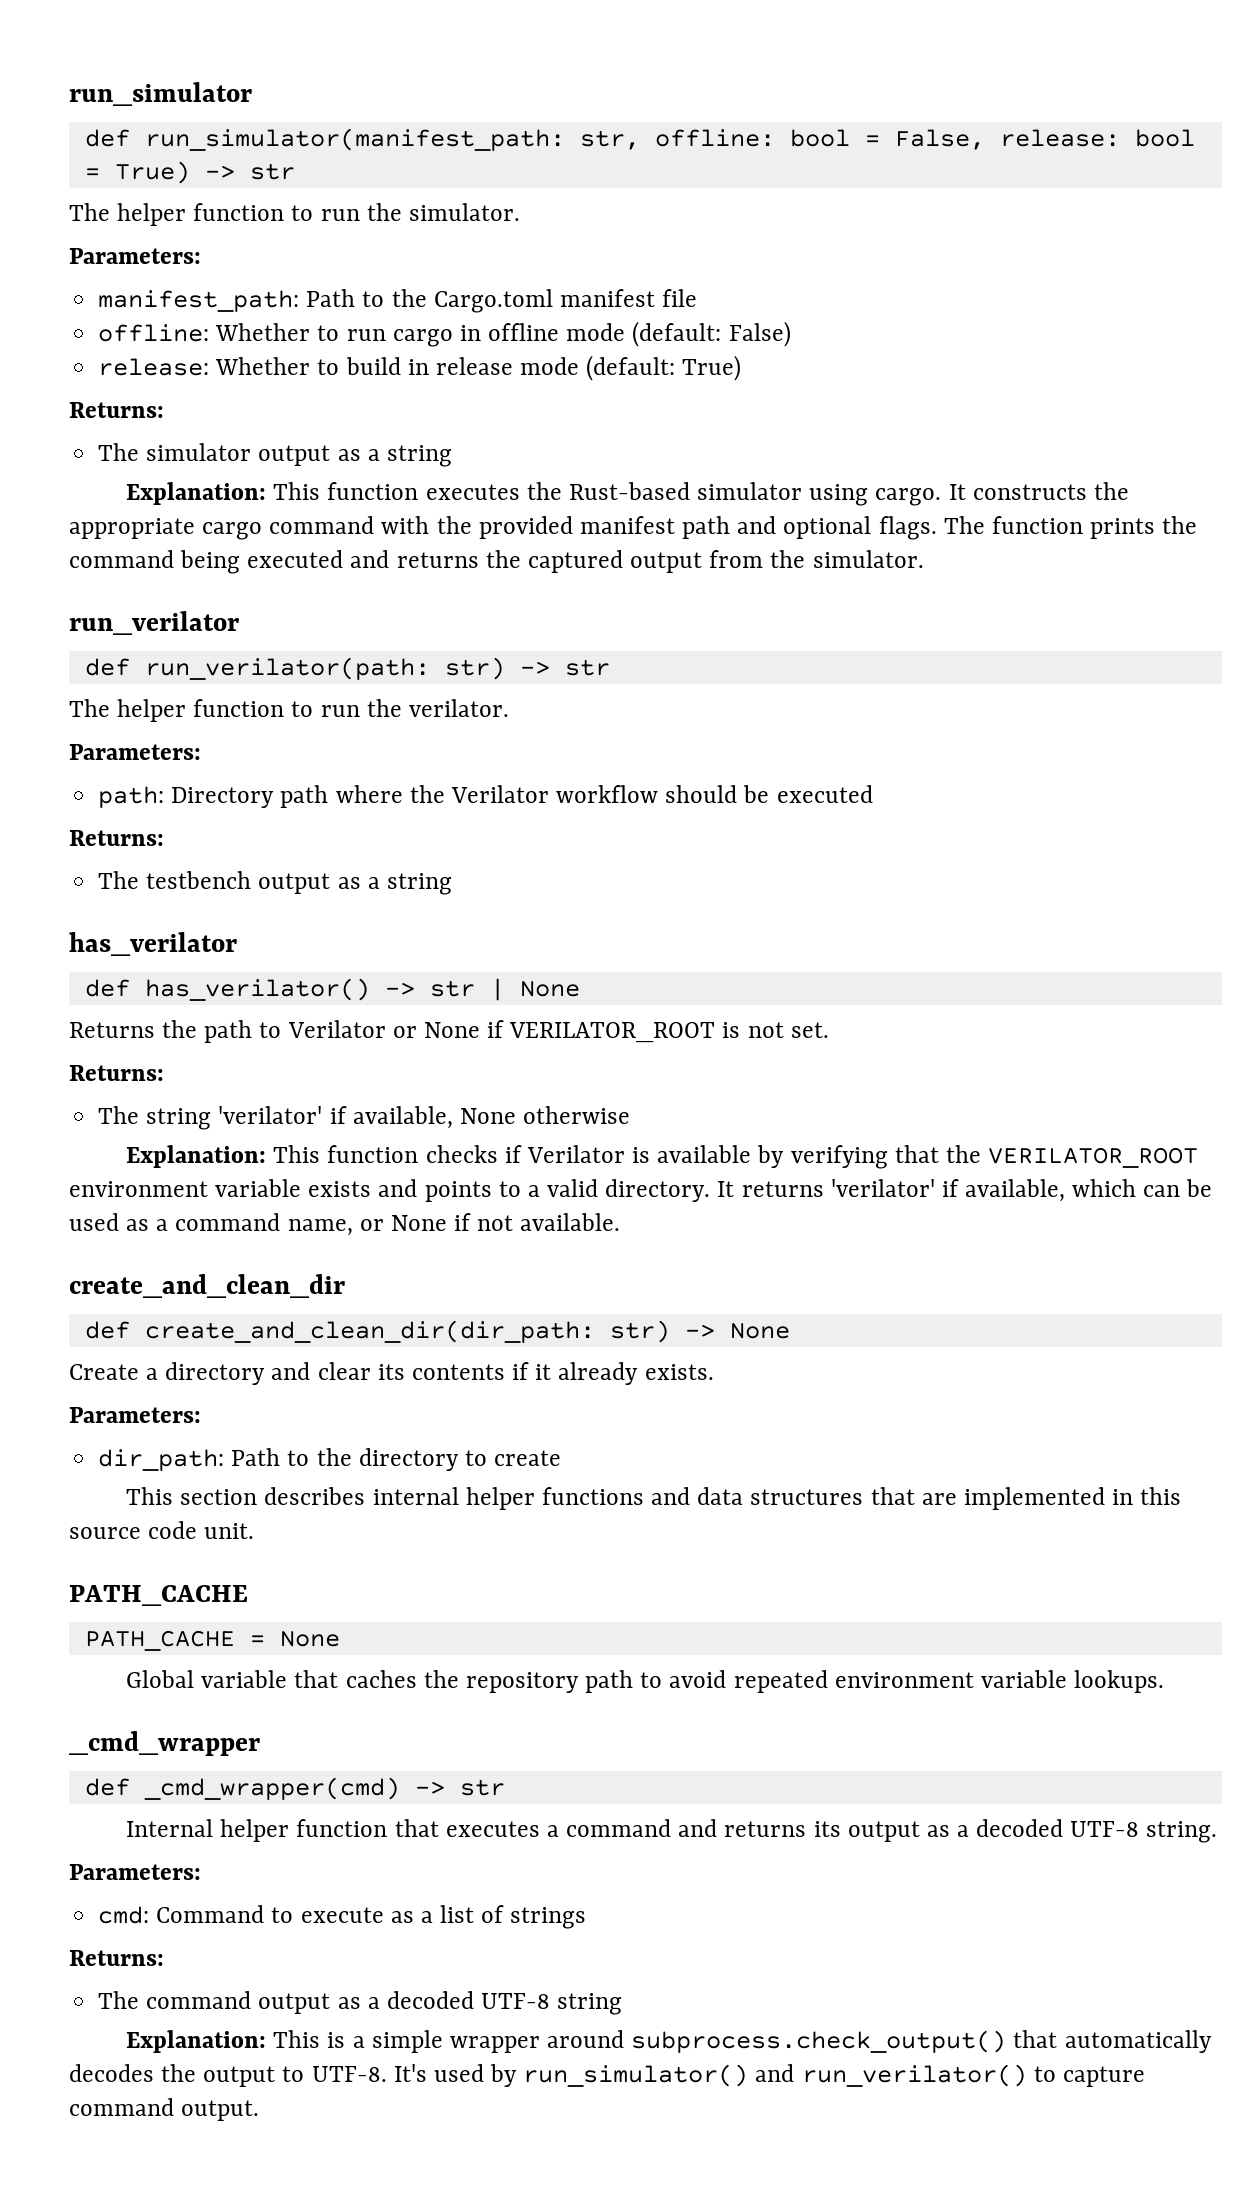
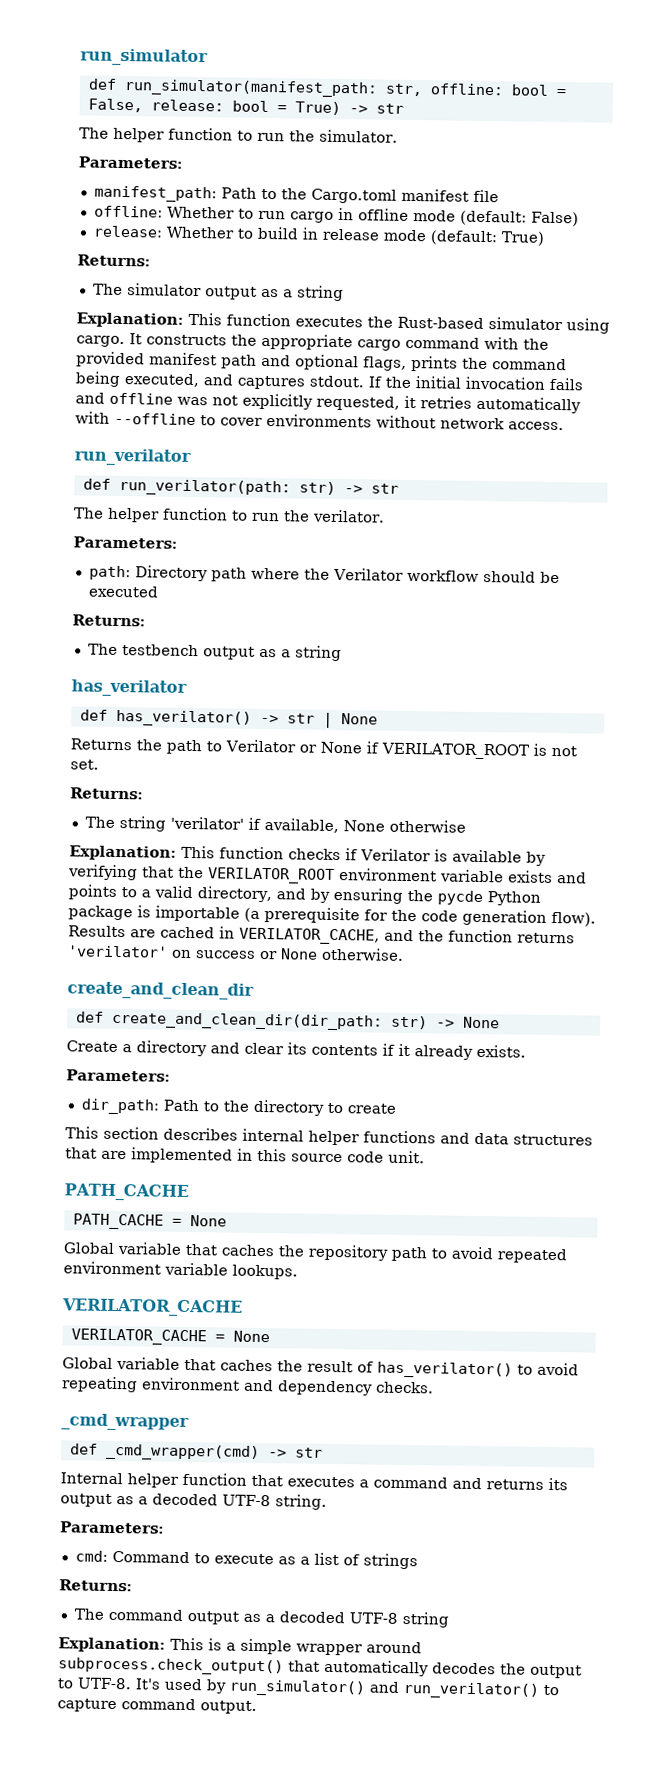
- It constructs the appropriate cargo command with the provided manifest path and optional flags. The function prints the command being executed and returns the captured output from the simulator.
+ It constructs the appropriate cargo command with the provided manifest path and optional flags, prints the command being executed, and captures stdout. If the initial invocation fails and offline was not explicitly requested, it retries automatically with --offline to cover environments without network access.
- Explanation: This function checks if Verilator is available by verifying that the VERILATOR_ROOT environment variable exists and points to a valid directory. It returns 'verilator' if available, which can be used as a command name, or None if not available.
+ Explanation: This function checks if Verilator is available by verifying that the VERILATOR_ROOT environment variable exists and points to a valid directory, and by ensuring the pycde Python package is importable (a prerequisite for the code generation flow). Results are cached in VERILATOR_CACHE, and the function returns 'verilator' on success or None otherwise.
  Global variable that caches the repository path to avoid repeated environment variable lookups.
+ VERILATOR_CACHE
+ VERILATOR_CACHE = None
+ Global variable that caches the result of has_verilator() to avoid repeating environment and dependency checks.

